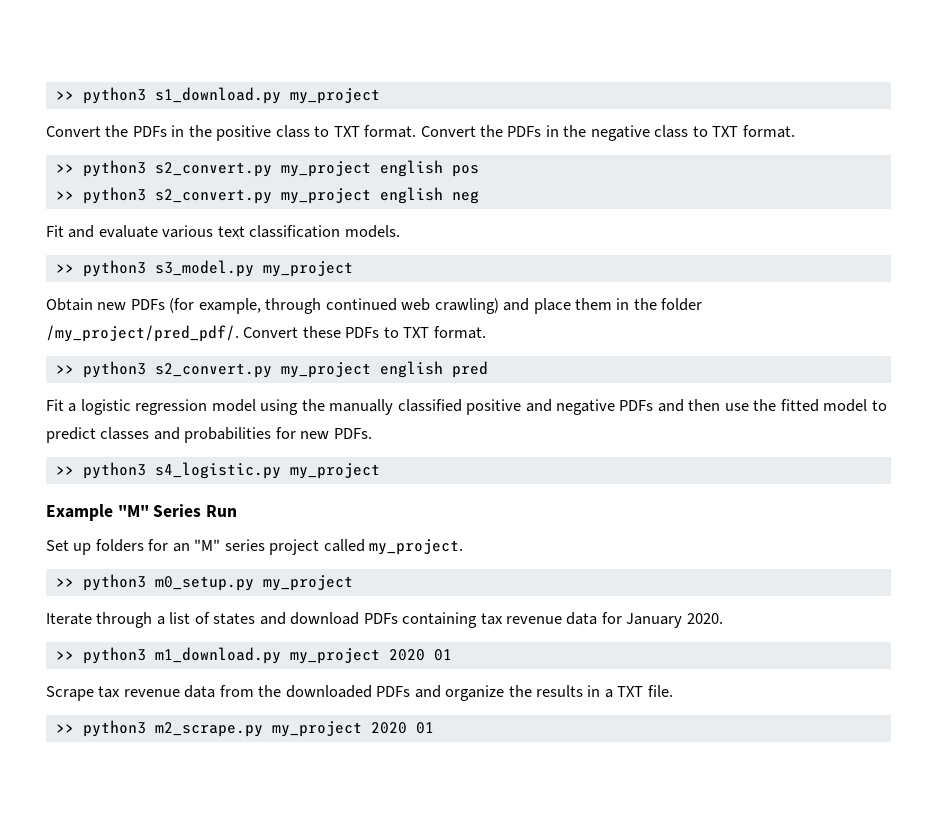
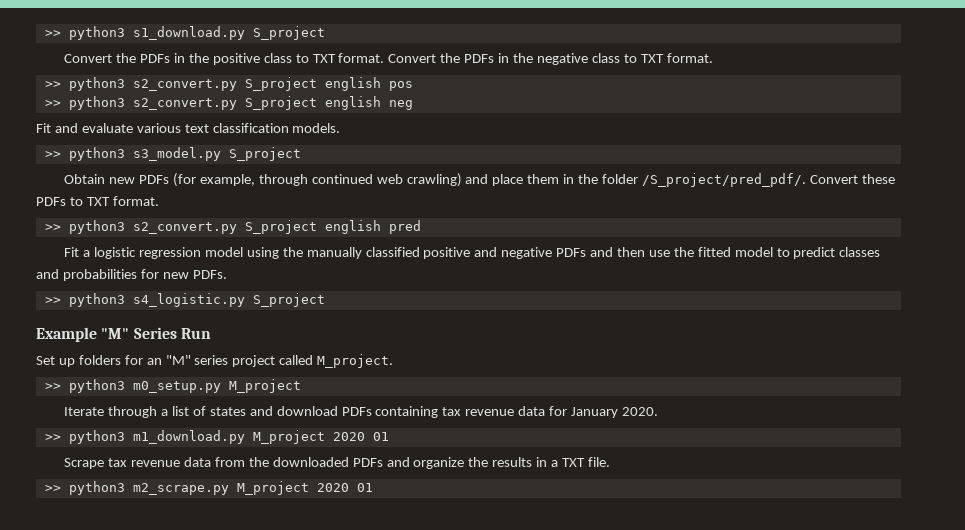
- >> python3 s1_download.py my_project
+ >> python3 s1_download.py S_project
- >> python3 s2_convert.py my_project english pos
+ >> python3 s2_convert.py S_project english pos
- >> python3 s2_convert.py my_project english neg
+ >> python3 s2_convert.py S_project english neg
- >> python3 s3_model.py my_project
+ >> python3 s3_model.py S_project
- Obtain new PDFs (for example, through continued web crawling) and place them in the folder /my_project/pred_pdf/.
+ Obtain new PDFs (for example, through continued web crawling) and place them in the folder /S_project/pred_pdf/.
- >> python3 s2_convert.py my_project english pred
+ >> python3 s2_convert.py S_project english pred
- >> python3 s4_logistic.py my_project
+ >> python3 s4_logistic.py S_project
- Set up folders for an "M" series project called my_project.
+ Set up folders for an "M" series project called M_project.
- >> python3 m0_setup.py my_project
+ >> python3 m0_setup.py M_project
- >> python3 m1_download.py my_project 2020 01
+ >> python3 m1_download.py M_project 2020 01
- >> python3 m2_scrape.py my_project 2020 01
+ >> python3 m2_scrape.py M_project 2020 01

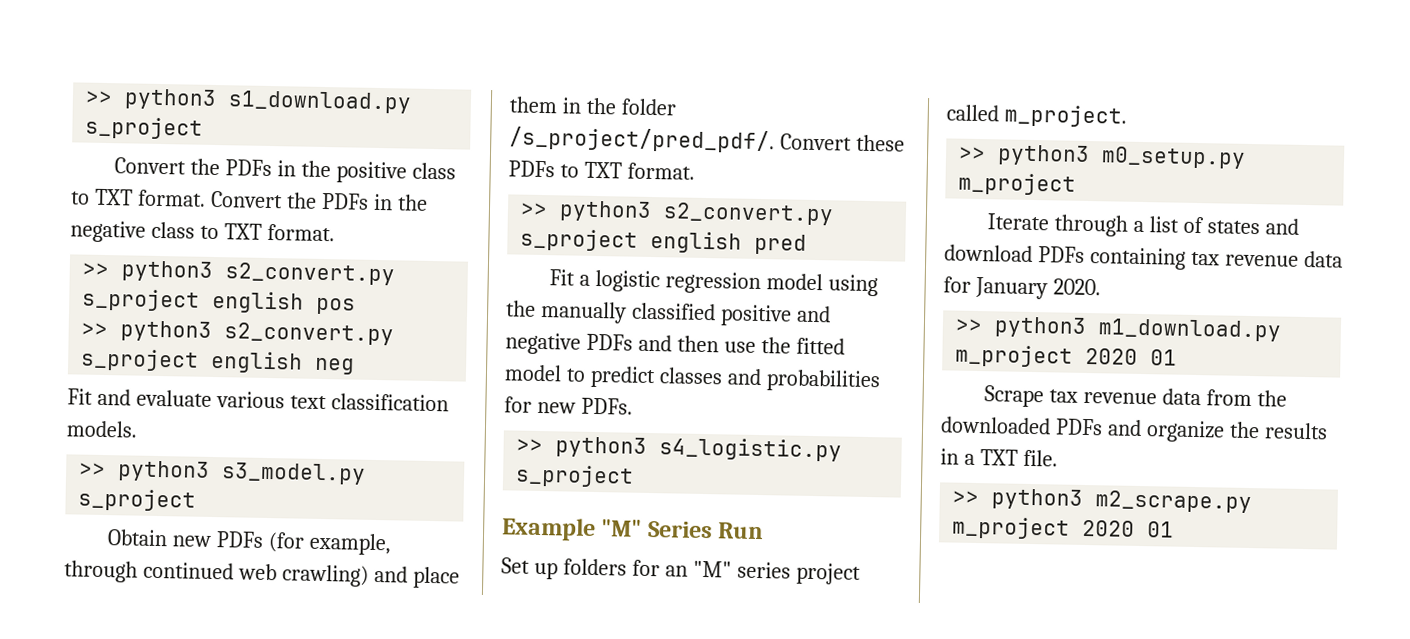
- >> python3 s1_download.py S_project
+ >> python3 s1_download.py s_project
- >> python3 s2_convert.py S_project english pos
+ >> python3 s2_convert.py s_project english pos
- >> python3 s2_convert.py S_project english neg
+ >> python3 s2_convert.py s_project english neg
- >> python3 s3_model.py S_project
+ >> python3 s3_model.py s_project
- Obtain new PDFs (for example, through continued web crawling) and place them in the folder /S_project/pred_pdf/.
+ Obtain new PDFs (for example, through continued web crawling) and place them in the folder /s_project/pred_pdf/.
- >> python3 s2_convert.py S_project english pred
+ >> python3 s2_convert.py s_project english pred
- >> python3 s4_logistic.py S_project
+ >> python3 s4_logistic.py s_project
- Set up folders for an "M" series project called M_project.
+ Set up folders for an "M" series project called m_project.
- >> python3 m0_setup.py M_project
+ >> python3 m0_setup.py m_project
- >> python3 m1_download.py M_project 2020 01
+ >> python3 m1_download.py m_project 2020 01
- >> python3 m2_scrape.py M_project 2020 01
+ >> python3 m2_scrape.py m_project 2020 01

